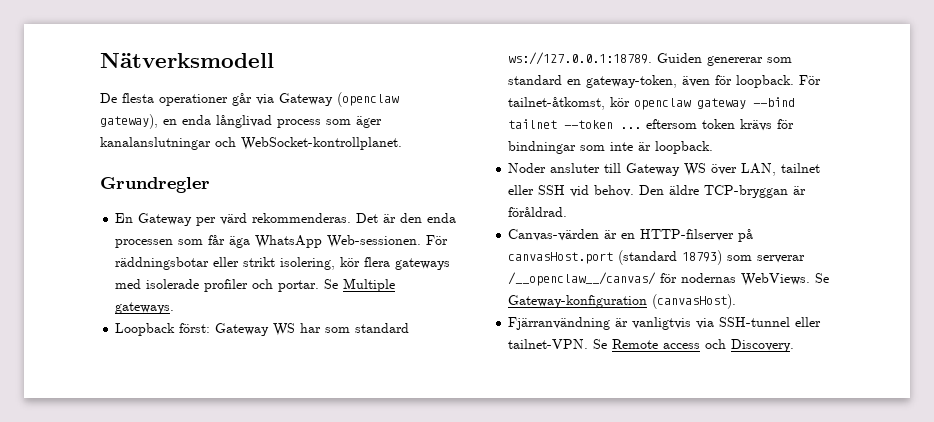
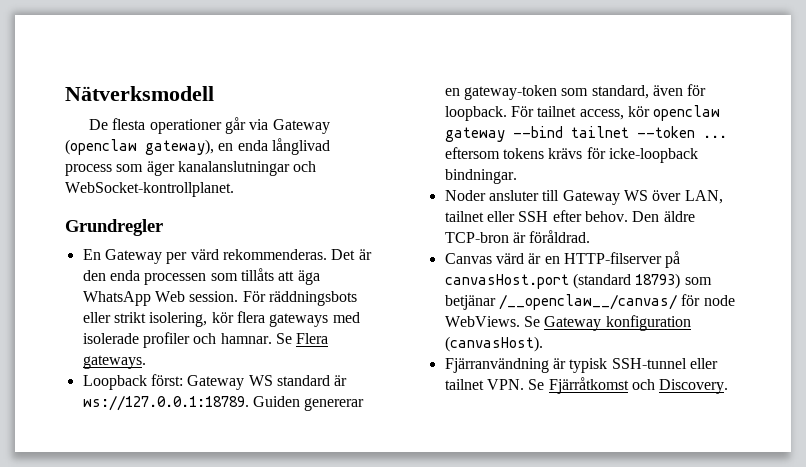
- Det är den enda processen som får äga WhatsApp Web-sessionen. För räddningsbotar eller strikt isolering, kör flera gateways med isolerade profiler och portar. Se Multiple gateways.
+ Det är den enda processen som tillåts att äga WhatsApp Web session. För räddningsbots eller strikt isolering, kör flera gateways med isolerade profiler och hamnar. Se Flera gateways.
- Loopback först: Gateway WS har som standard ws://127.0.0.1:18789. Guiden genererar som standard en gateway-token, även för loopback.
+ Loopback först: Gateway WS standard är ws://127.0.0.1:18789. Guiden genererar en gateway-token som standard, även för loopback.
- För tailnet-åtkomst, kör openclaw gateway --bind tailnet --token ... eftersom token krävs för bindningar som inte är loopback.
+ För tailnet access, kör openclaw gateway --bind tailnet --token ... eftersom tokens krävs för icke-loopback bindningar.
- Noder ansluter till Gateway WS över LAN, tailnet eller SSH vid behov.
+ Noder ansluter till Gateway WS över LAN, tailnet eller SSH efter behov.
- Den äldre TCP-bryggan är föråldrad.
+ Den äldre TCP-bron är föråldrad.
- Canvas-värden är en HTTP-filserver på canvasHost.port (standard 18793) som serverar /__openclaw__/canvas/ för nodernas WebViews.
+ Canvas värd är en HTTP-filserver på canvasHost.port (standard 18793) som betjänar /__openclaw__/canvas/ för node WebViews.
- Se Gateway-konfiguration (canvasHost).
+ Se Gateway konfiguration (canvasHost).
- Fjärranvändning är vanligtvis via SSH-tunnel eller tailnet-VPN. Se Remote access och Discovery.
+ Fjärranvändning är typisk SSH-tunnel eller tailnet VPN. Se Fjärråtkomst och Discovery.

